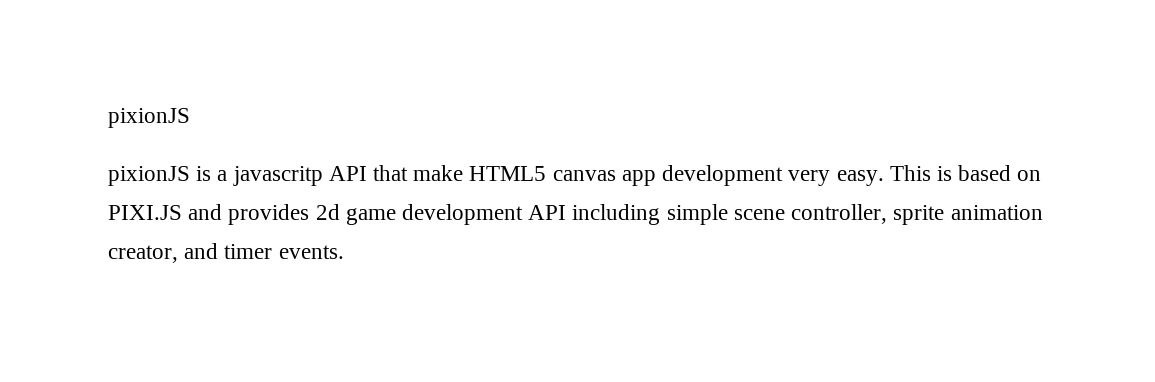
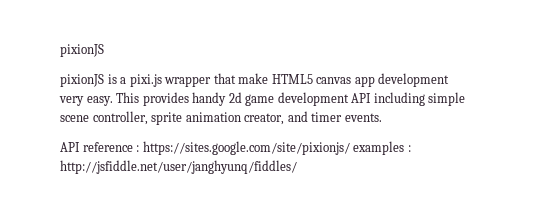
- pixionJS is a javascritp API that make HTML5 canvas app development very easy.
+ pixionJS is a pixi.js wrapper that make HTML5 canvas app development very easy.
- This is based on PIXI.JS and provides 2d game development API including simple scene controller, sprite animation creator, and timer events.
+ This provides handy 2d game development API including simple scene controller, sprite animation creator, and timer events.
+ API reference : https://sites.google.com/site/pixionjs/ examples : http://jsfiddle.net/user/janghyunq/fiddles/

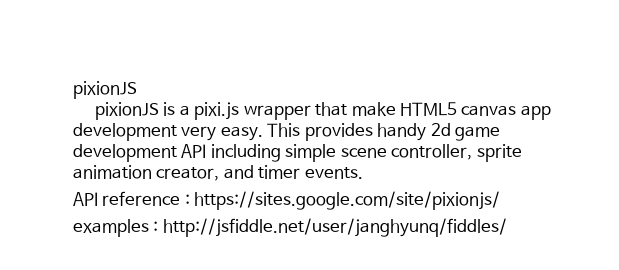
- API reference : https://sites.google.com/site/pixionjs/ examples : http://jsfiddle.net/user/janghyunq/fiddles/
+ API reference : https://sites.google.com/site/pixionjs/
+ examples : http://jsfiddle.net/user/janghyunq/fiddles/

